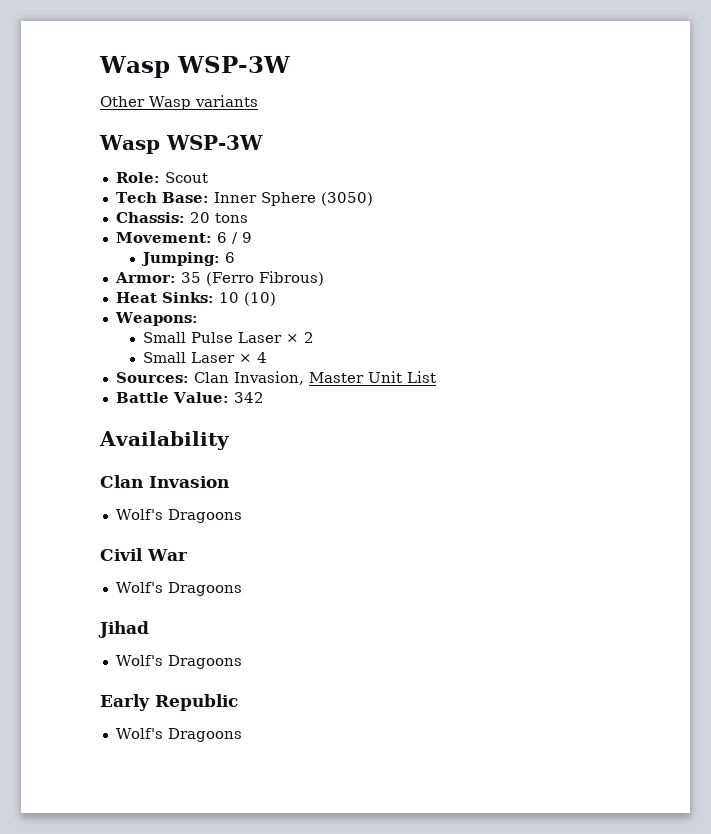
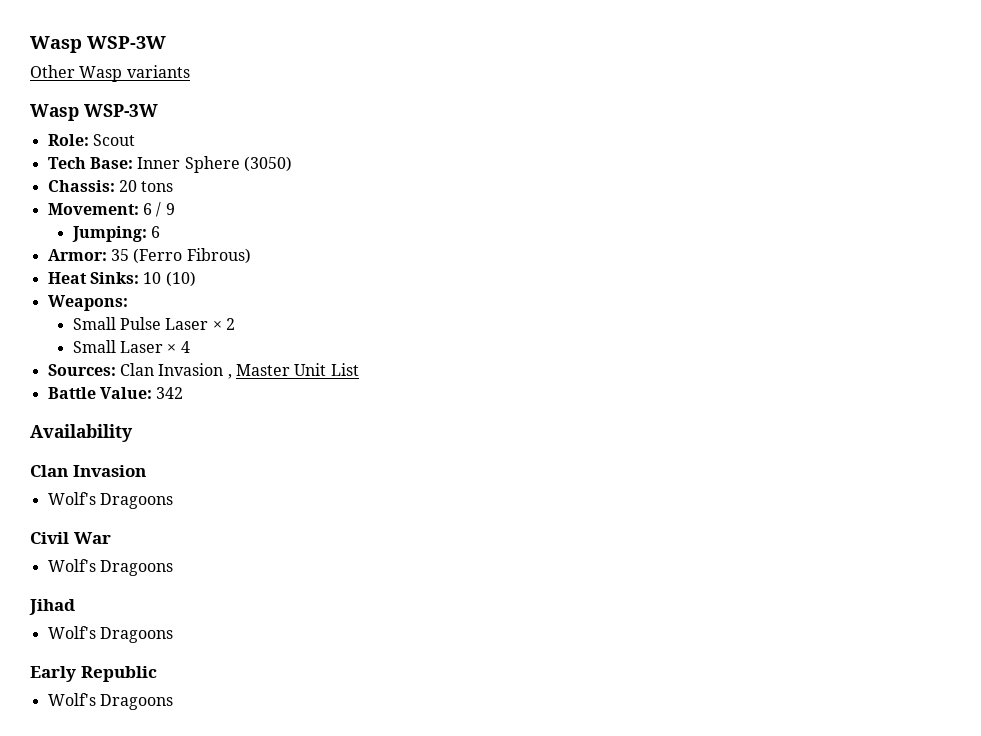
- Sources: Clan Invasion, Master Unit List
+ Sources: Clan Invasion , Master Unit List

